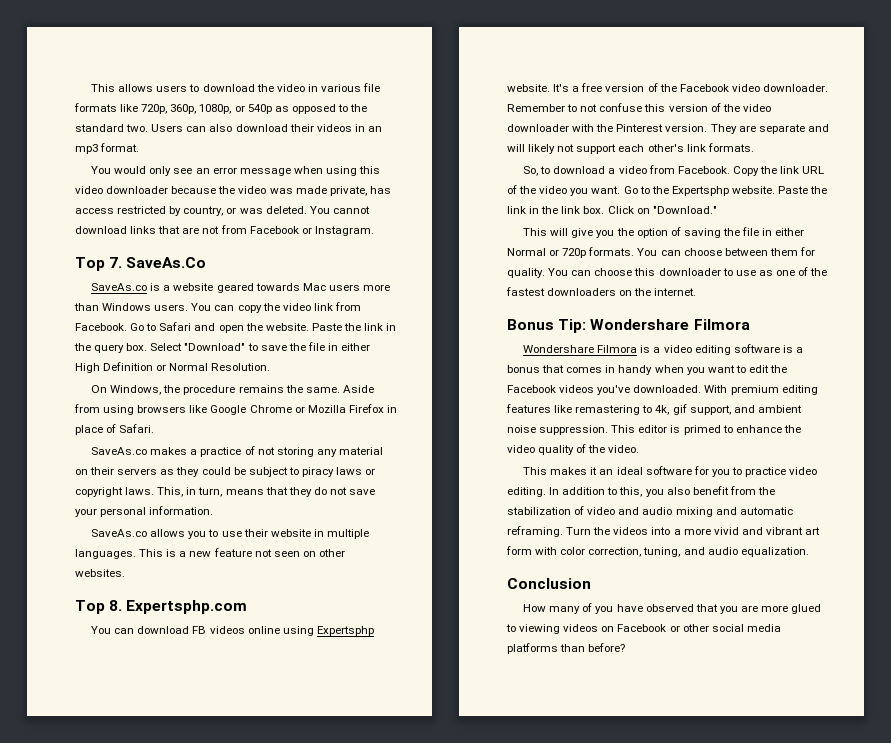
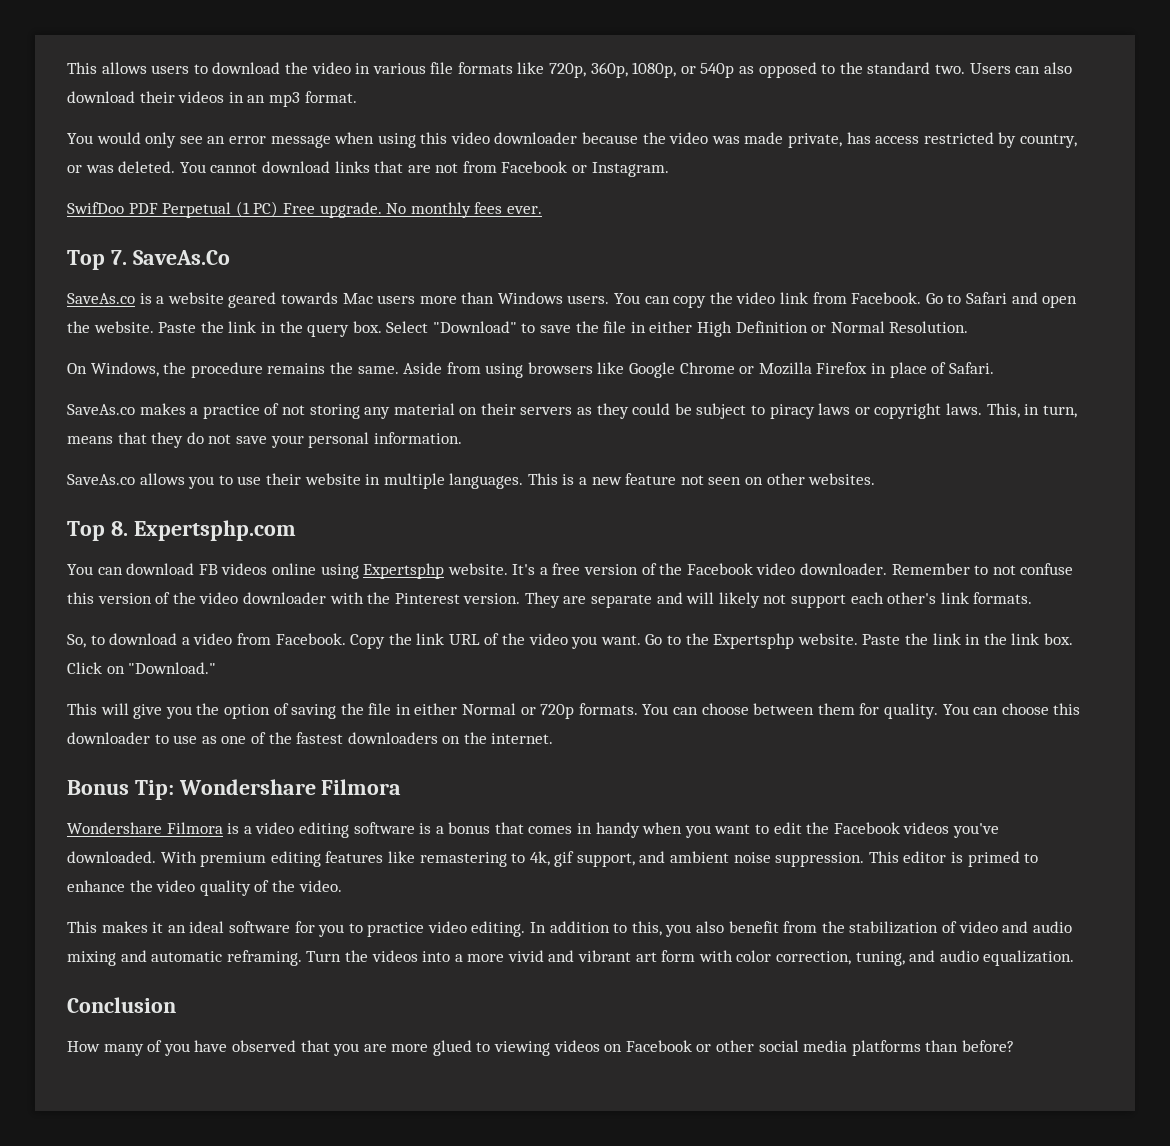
+ SwifDoo PDF Perpetual (1 PC) Free upgrade. No monthly fees ever.

